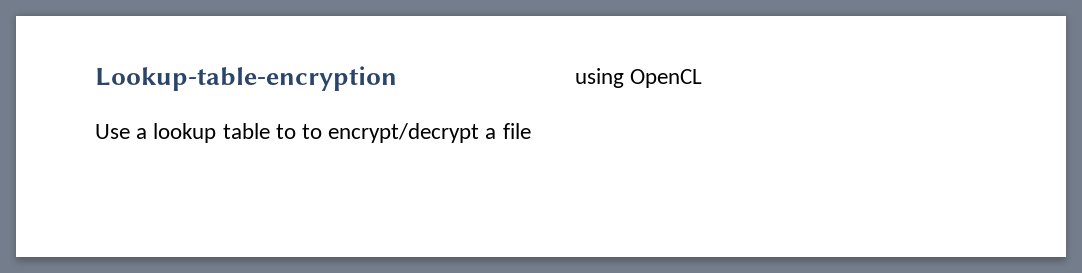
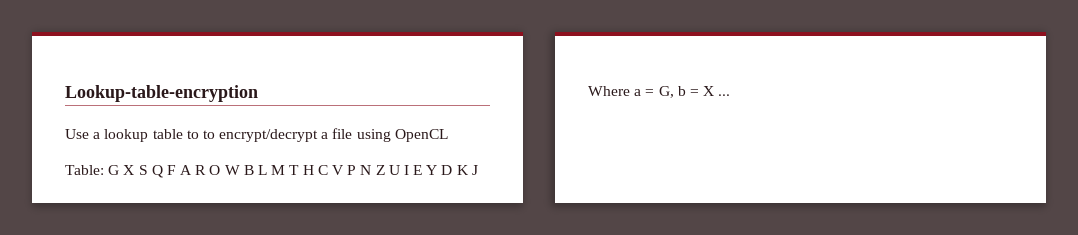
+ Table: G X S Q F A R O W B L M T H C V P N Z U I E Y D K J Where a = G, b = X ...

